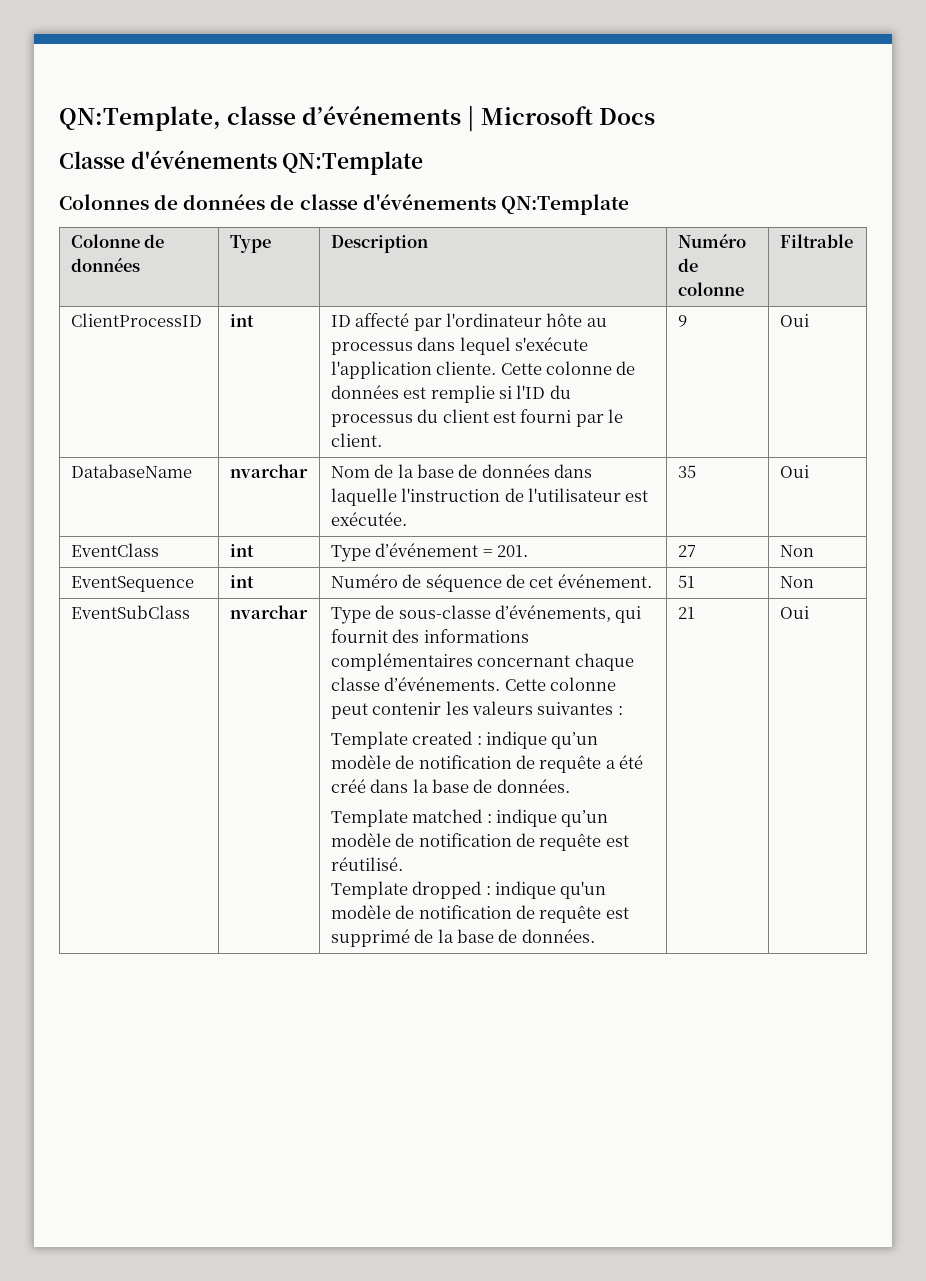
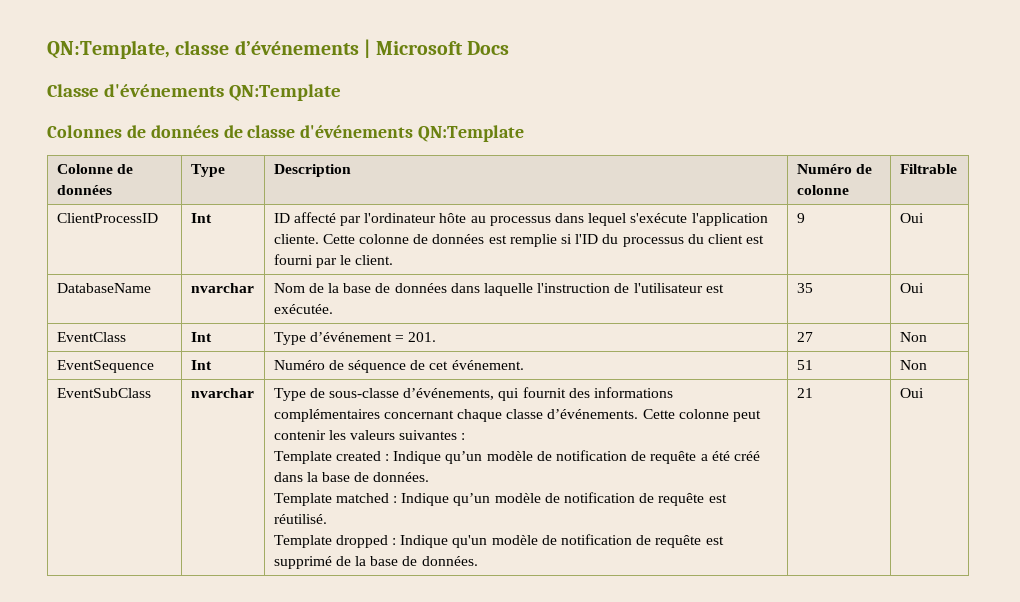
- ClientProcessID | int | ID affecté par l'ordinateur hôte au processus dans lequel s'exécute l'application cliente. Cette colonne de données est remplie si l'ID du processus du client est fourni par le client. | 9 | Oui
+ ClientProcessID | Int | ID affecté par l'ordinateur hôte au processus dans lequel s'exécute l'application cliente. Cette colonne de données est remplie si l'ID du processus du client est fourni par le client. | 9 | Oui
- EventClass | int | Type d’événement = 201. | 27 | Non
+ EventClass | Int | Type d’événement = 201. | 27 | Non
- EventSequence | int | Numéro de séquence de cet événement. | 51 | Non
+ EventSequence | Int | Numéro de séquence de cet événement. | 51 | Non
- Template created : indique qu’un modèle de notification de requête a été créé dans la base de données.
+ Template created : Indique qu’un modèle de notification de requête a été créé dans la base de données.
- Template matched : indique qu’un modèle de notification de requête est réutilisé.
+ Template matched : Indique qu’un modèle de notification de requête est réutilisé.
- Template dropped : indique qu'un modèle de notification de requête est supprimé de la base de données.
+ Template dropped : Indique qu'un modèle de notification de requête est supprimé de la base de données.

